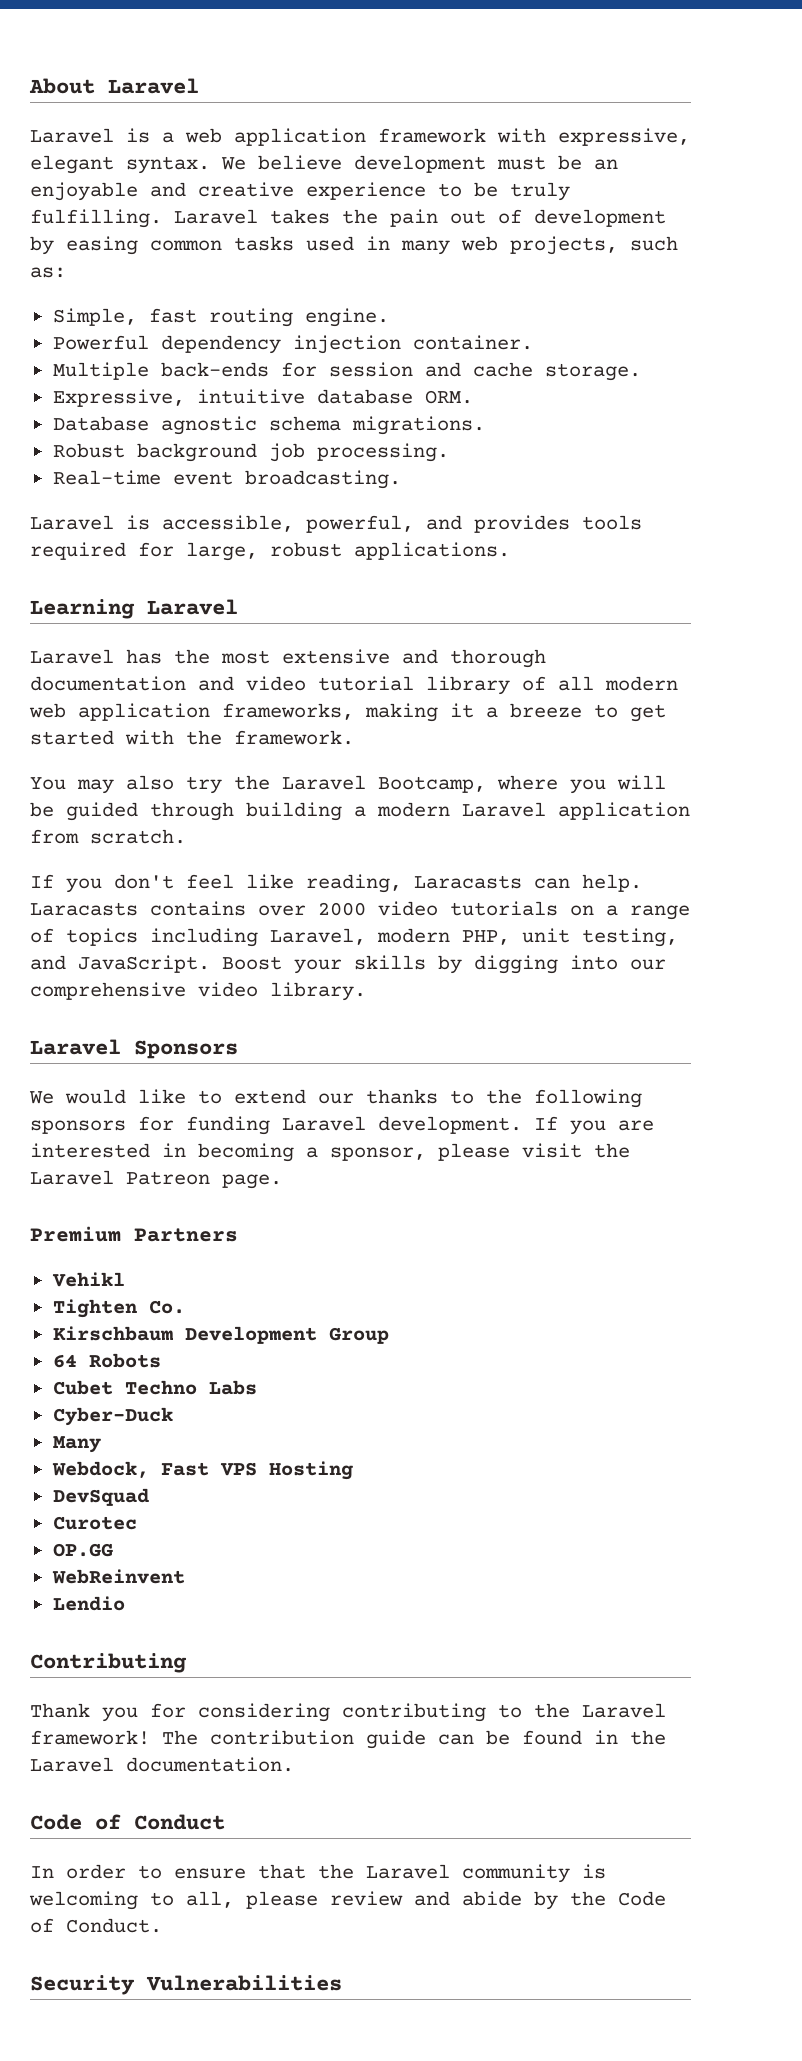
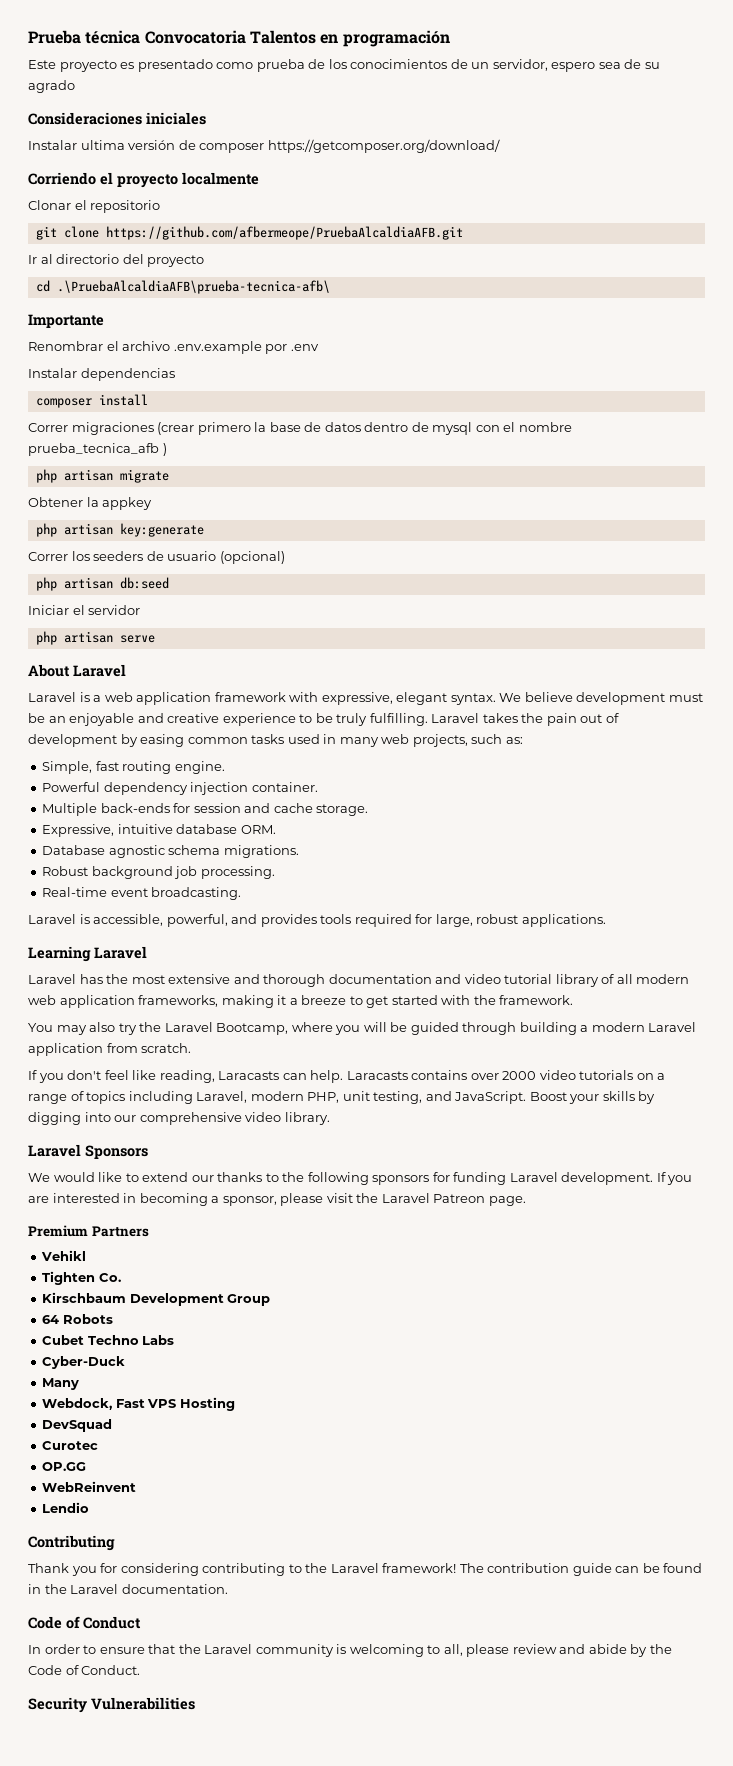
+ Prueba técnica Convocatoria Talentos en programación
+ Este proyecto es presentado como prueba de los conocimientos de un servidor, espero sea de su agrado
+ Consideraciones iniciales
+ Instalar ultima versión de composer https://getcomposer.org/download/
+ Corriendo el proyecto localmente
+ Clonar el repositorio
+ git clone https://github.com/afbermeope/PruebaAlcaldiaAFB.git
+ Ir al directorio del proyecto
+ cd .\PruebaAlcaldiaAFB\prueba-tecnica-afb\
+ Importante
+ Renombrar el archivo .env.example por .env
+ Instalar dependencias
+ composer install
+ Correr migraciones (crear primero la base de datos dentro de mysql con el nombre prueba_tecnica_afb )
+ php artisan migrate
+ Obtener la appkey
+ php artisan key:generate
+ Correr los seeders de usuario (opcional)
+ php artisan db:seed
+ Iniciar el servidor
+ php artisan serve

